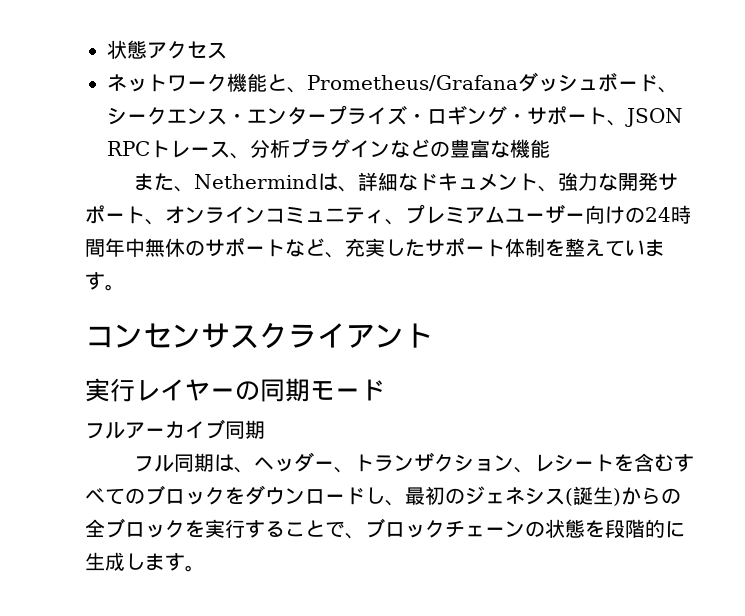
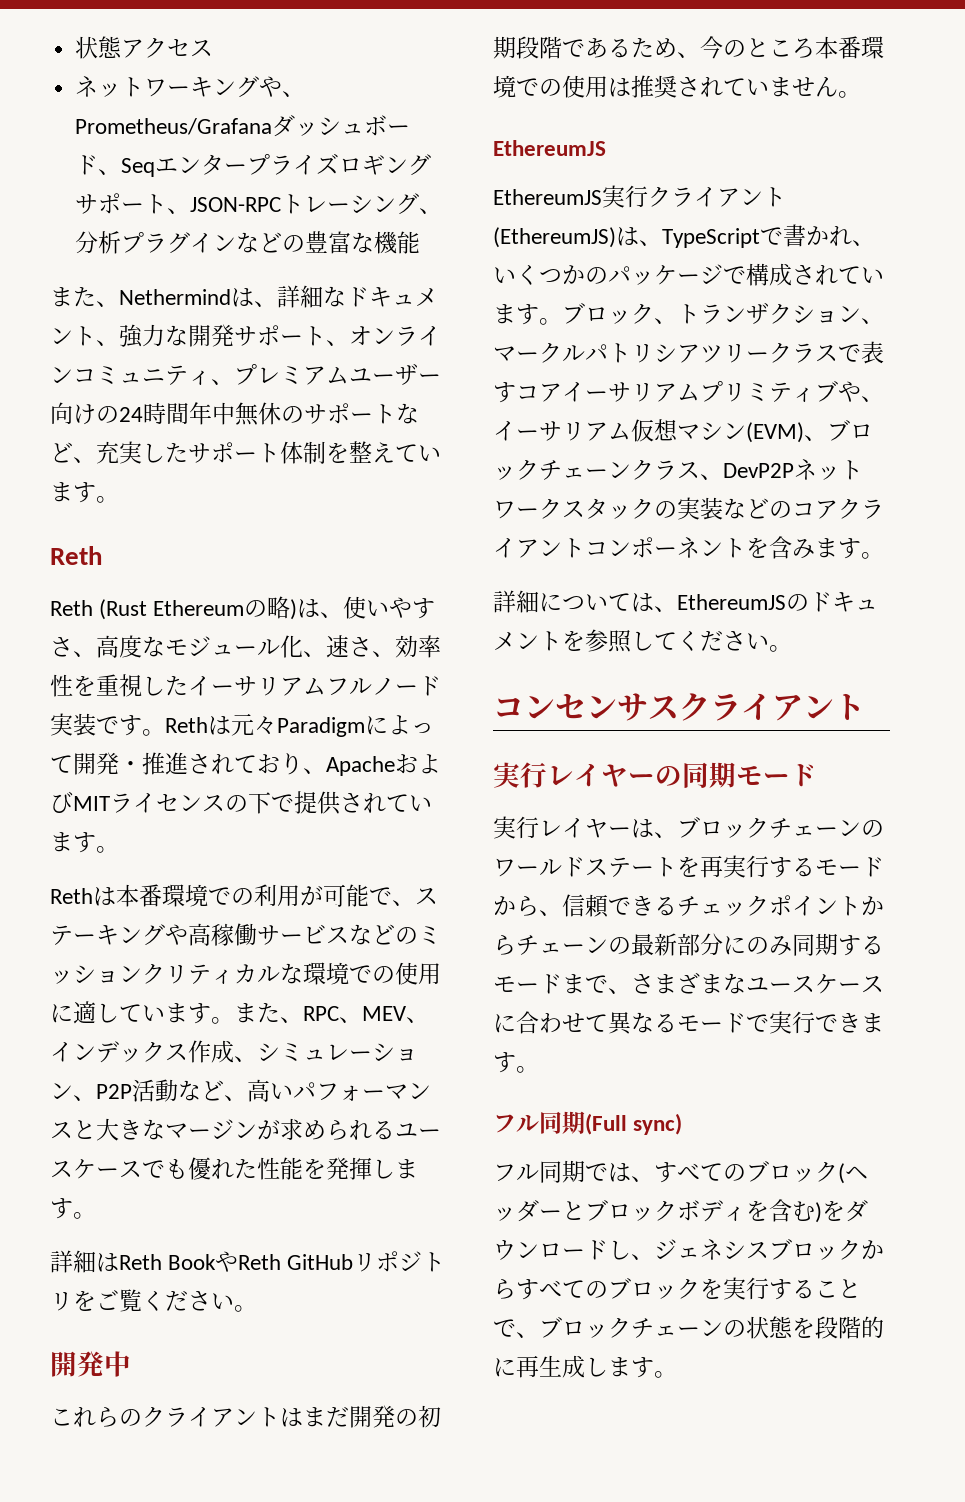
- ネットワーク機能と、Prometheus/Grafanaダッシュボード、シークエンス・エンタープライズ・ロギング・サポート、JSON RPCトレース、分析プラグインなどの豊富な機能
+ ネットワーキングや、Prometheus/Grafanaダッシュボード、Seqエンタープライズロギングサポート、JSON-RPCトレーシング、分析プラグインなどの豊富な機能
  また、Nethermindは、詳細なドキュメント、強力な開発サポート、オンラインコミュニティ、プレミアムユーザー向けの24時間年中無休のサポートなど、充実したサポート体制を整えています。
+ Reth
+ Reth (Rust Ethereumの略)は、使いやすさ、高度なモジュール化、速さ、効率性を重視したイーサリアムフルノード実装です。Rethは元々Paradigmによって開発・推進されており、ApacheおよびMITライセンスの下で提供されています。
+ Rethは本番環境での利用が可能で、ステーキングや高稼働サービスなどのミッションクリティカルな環境での使用に適しています。また、RPC、MEV、インデックス作成、シミュレーション、P2P活動など、高いパフォーマンスと大きなマージンが求められるユースケースでも優れた性能を発揮します。
+ 詳細はReth BookやReth GitHubリポジトリをご覧ください。
+ 開発中
+ これらのクライアントはまだ開発の初期段階であるため、今のところ本番環境での使用は推奨されていません。
+ EthereumJS
+ EthereumJS実行クライアント(EthereumJS)は、TypeScriptで書かれ、いくつかのパッケージで構成されています。ブロック、トランザクション、マークルパトリシアツリークラスで表すコアイーサリアムプリミティブや、イーサリアム仮想マシン(EVM)、ブロックチェーンクラス、DevP2Pネットワークスタックの実装などのコアクライアントコンポーネントを含みます。
+ 詳細については、EthereumJSのドキュメントを参照してください。
- フルアーカイブ同期
- フル同期は、ヘッダー、トランザクション、レシートを含むすべてのブロックをダウンロードし、最初のジェネシス(誕生)からの全ブロックを実行することで、ブロックチェーンの状態を段階的に生成します。
+ 実行レイヤーは、ブロックチェーンのワールドステートを再実行するモードから、信頼できるチェックポイントからチェーンの最新部分にのみ同期するモードまで、さまざまなユースケースに合わせて異なるモードで実行できます。
+ フル同期(Full sync)
+ フル同期では、すべてのブロック(ヘッダーとブロックボディを含む)をダウンロードし、ジェネシスブロックからすべてのブロックを実行することで、ブロックチェーンの状態を段階的に再生成します。

